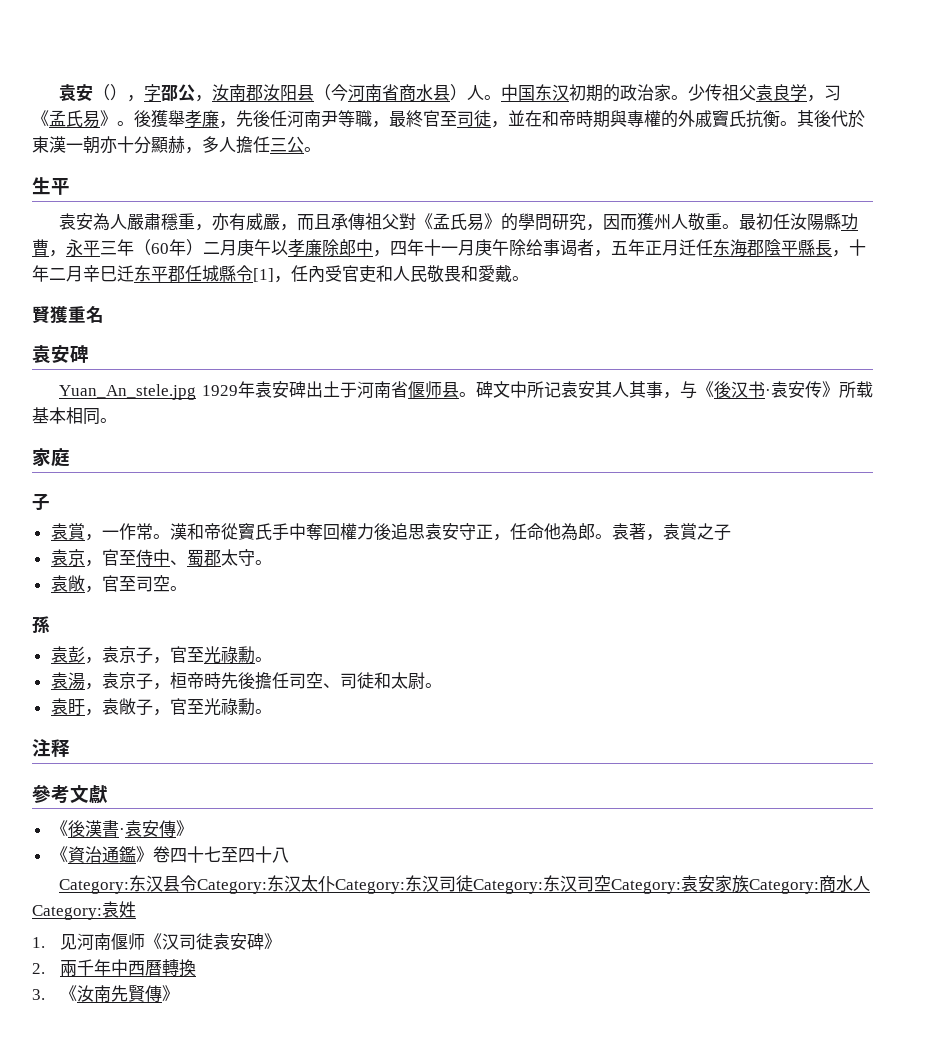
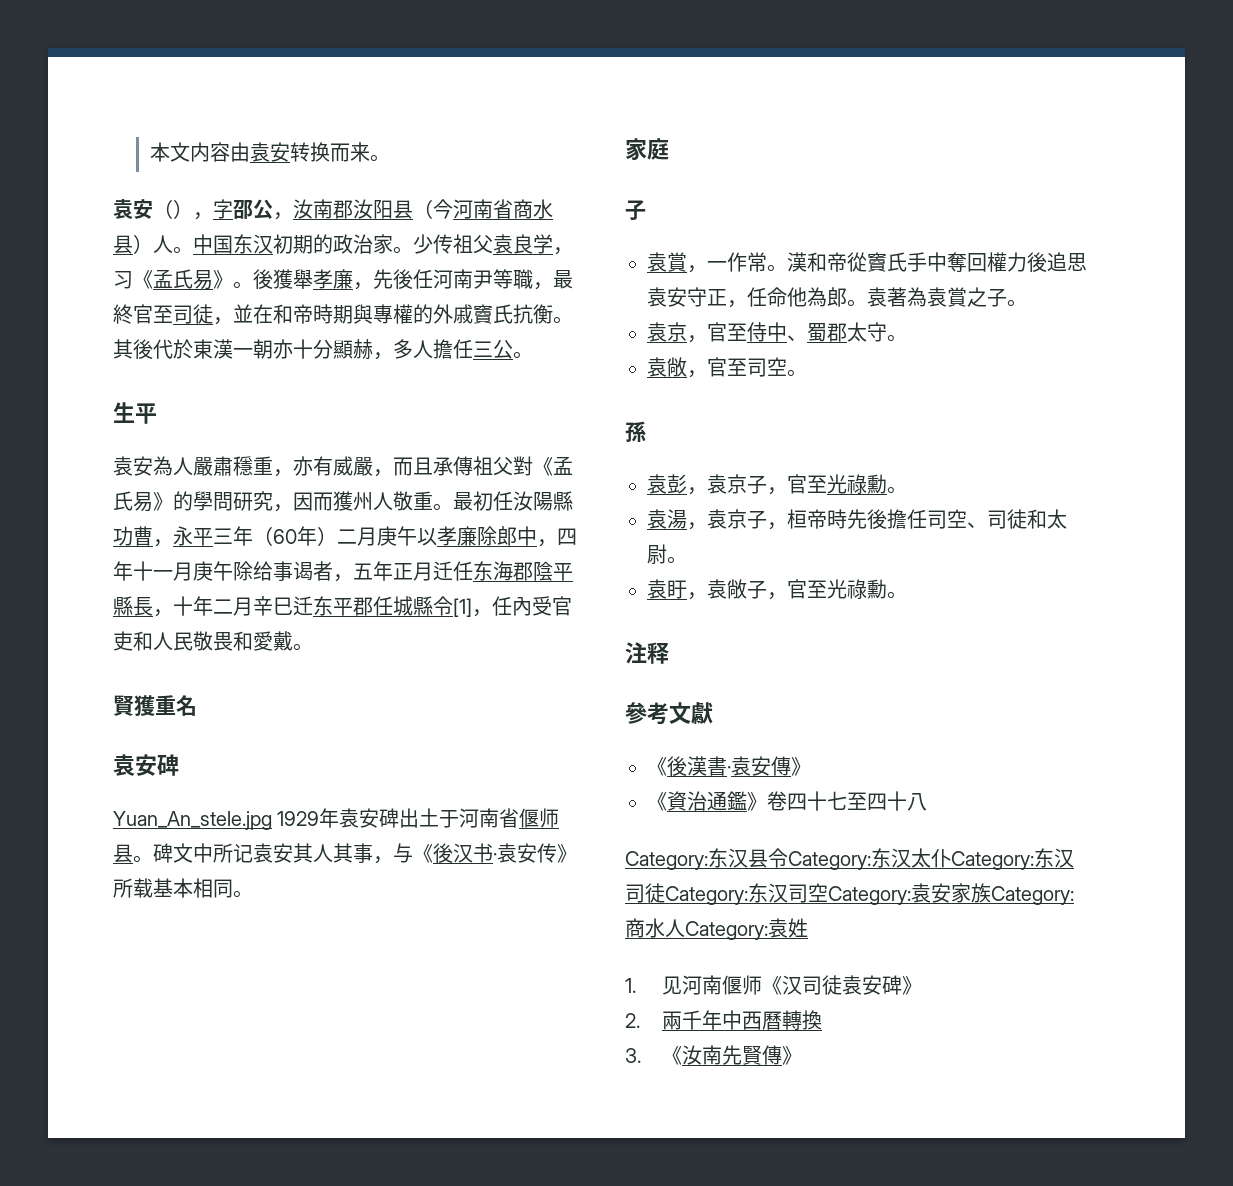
+ 本文内容由袁安转换而来。
- 袁著，袁賞之子
+ 袁著為袁賞之子。

